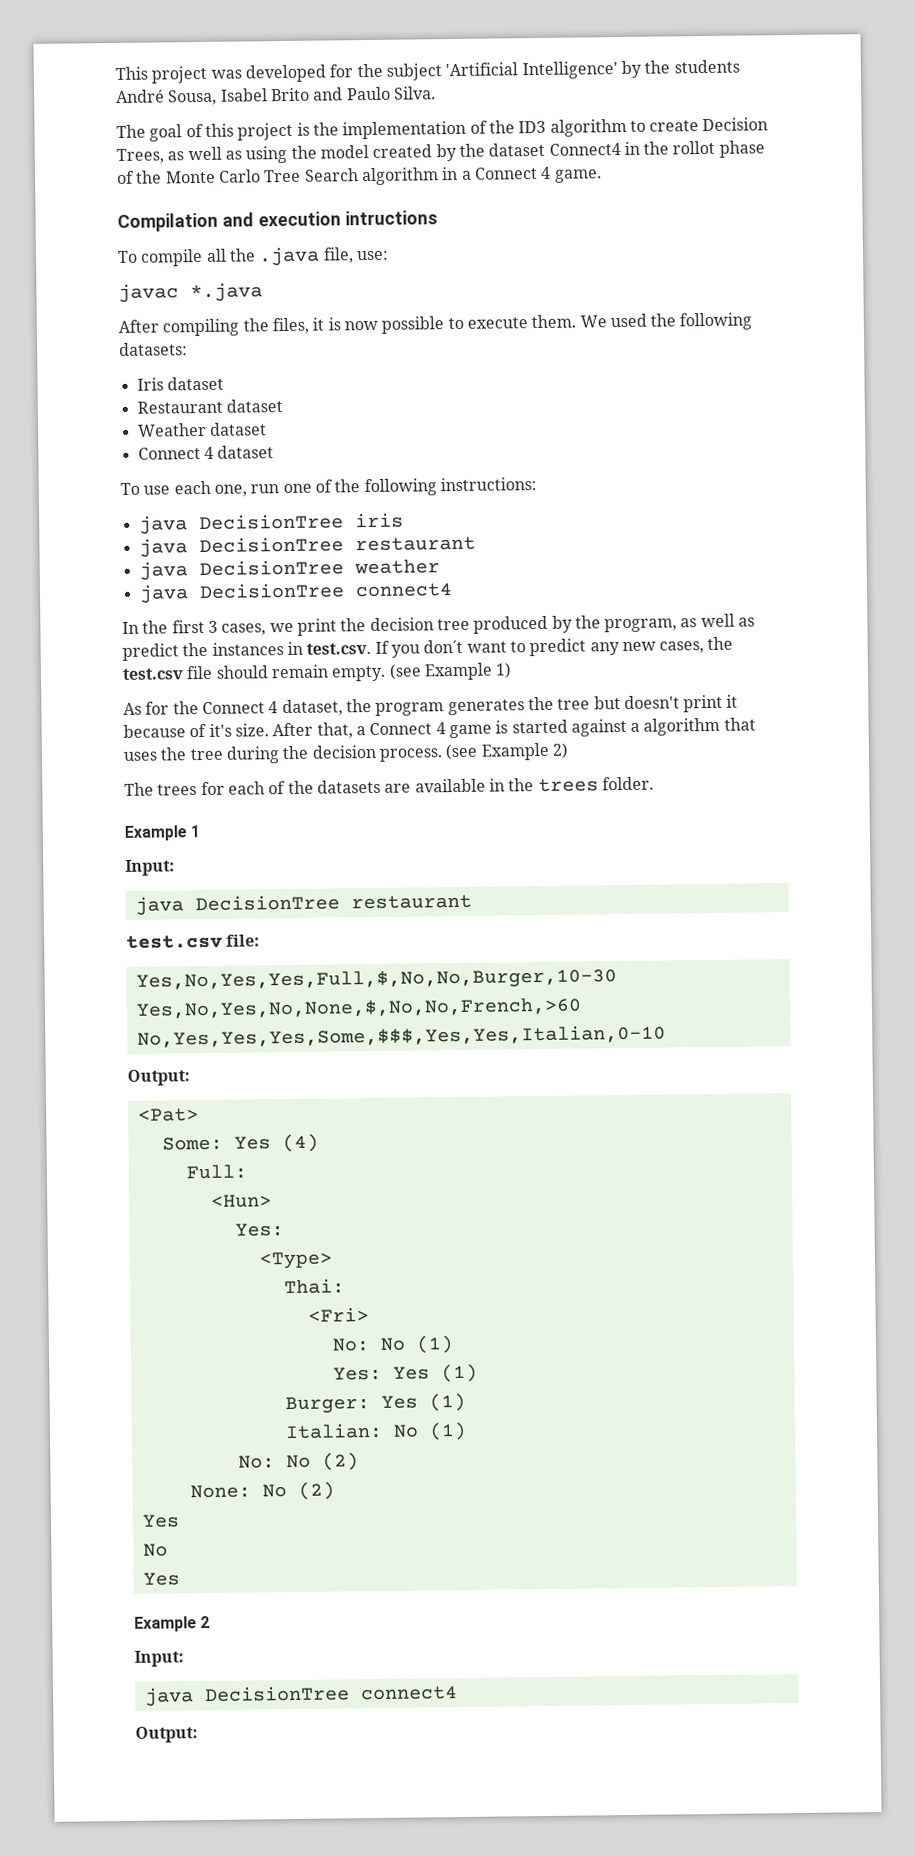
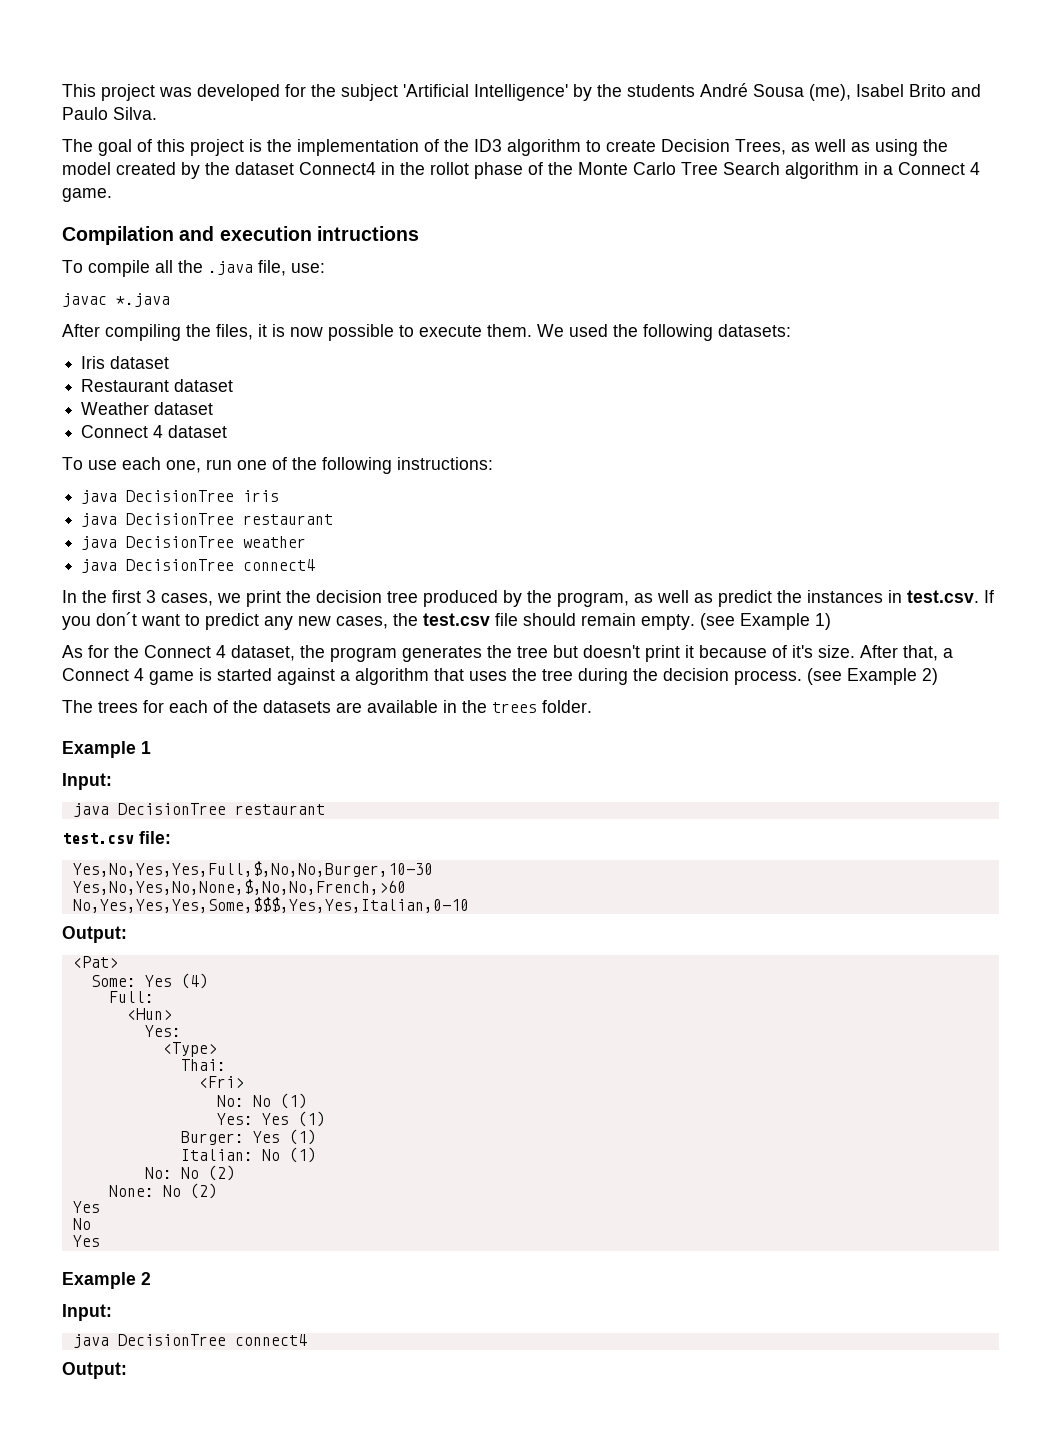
- This project was developed for the subject 'Artificial Intelligence' by the students André Sousa, Isabel Brito and Paulo Silva.
+ This project was developed for the subject 'Artificial Intelligence' by the students André Sousa (me), Isabel Brito and Paulo Silva.

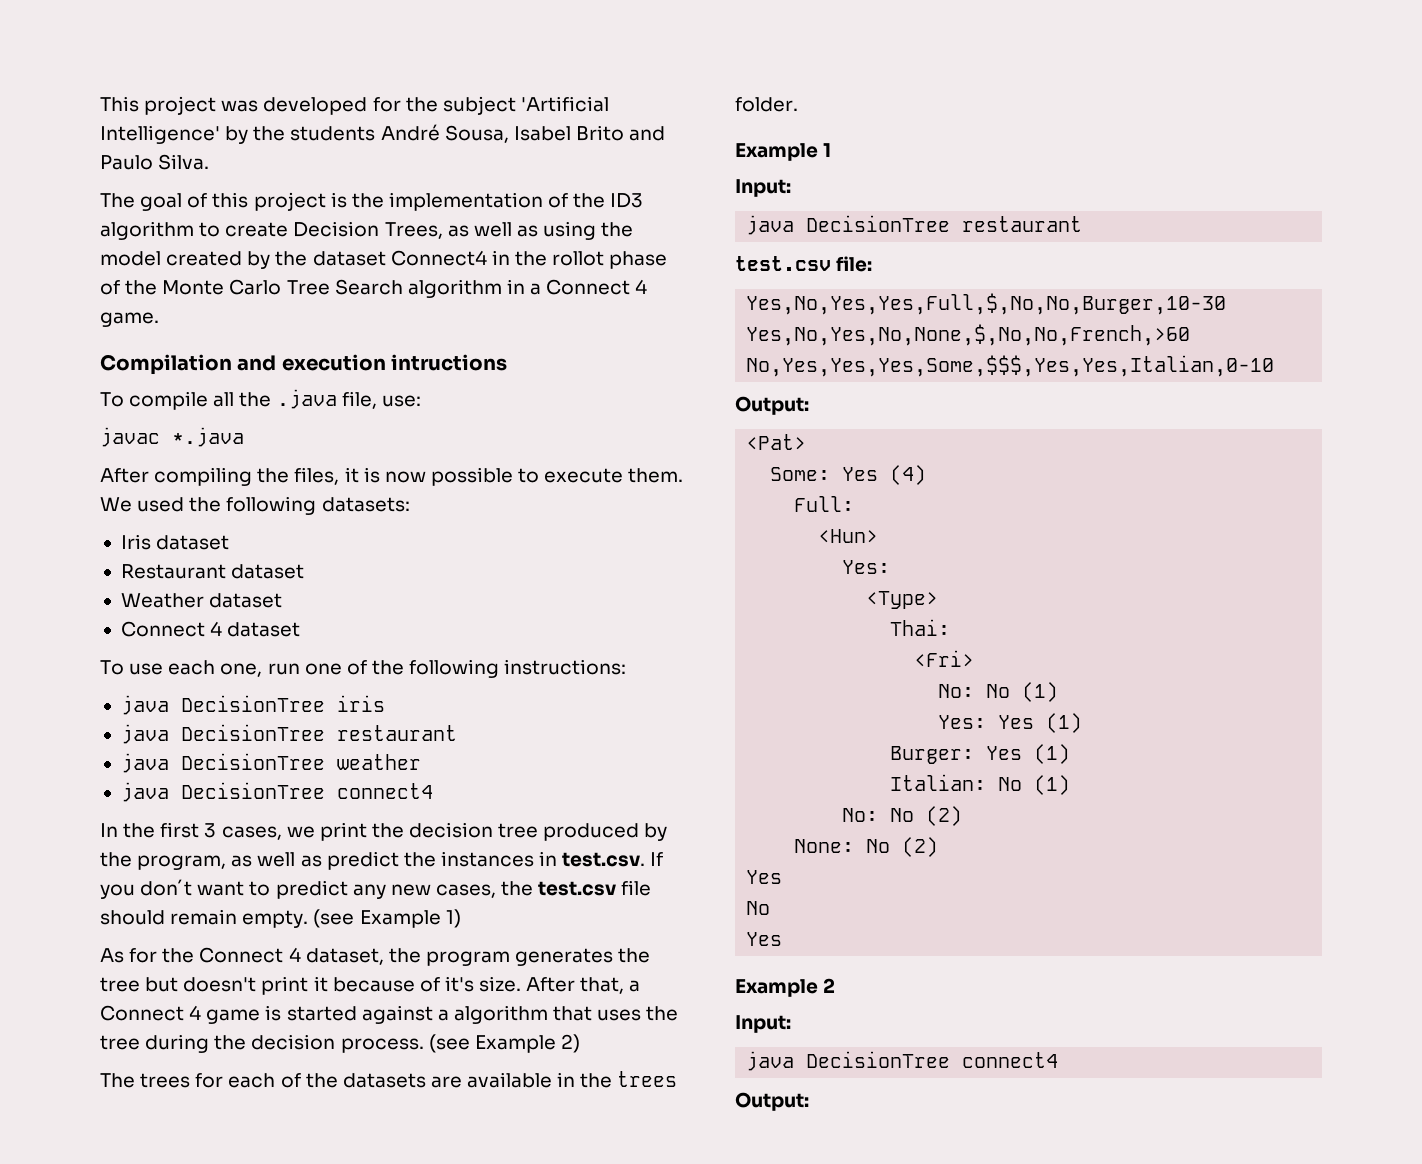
- This project was developed for the subject 'Artificial Intelligence' by the students André Sousa (me), Isabel Brito and Paulo Silva.
+ This project was developed for the subject 'Artificial Intelligence' by the students André Sousa, Isabel Brito and Paulo Silva.

